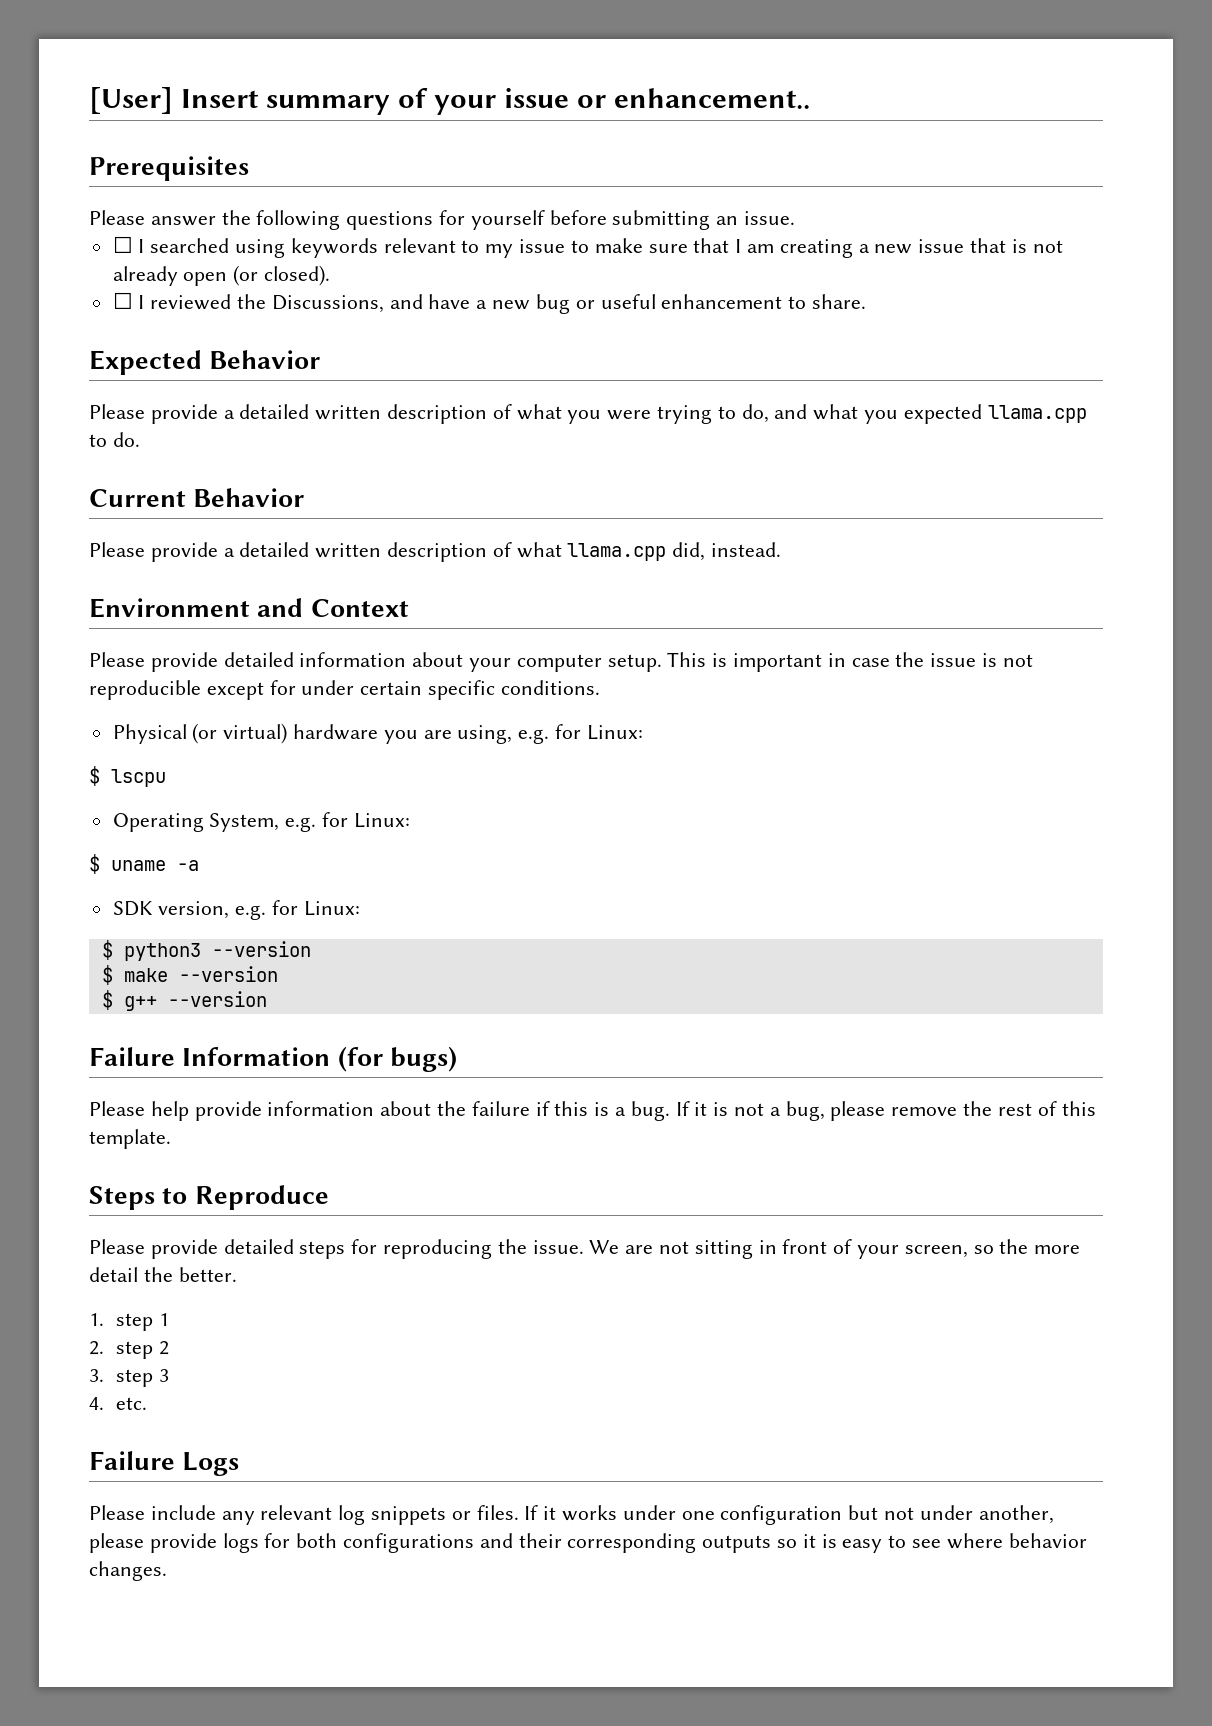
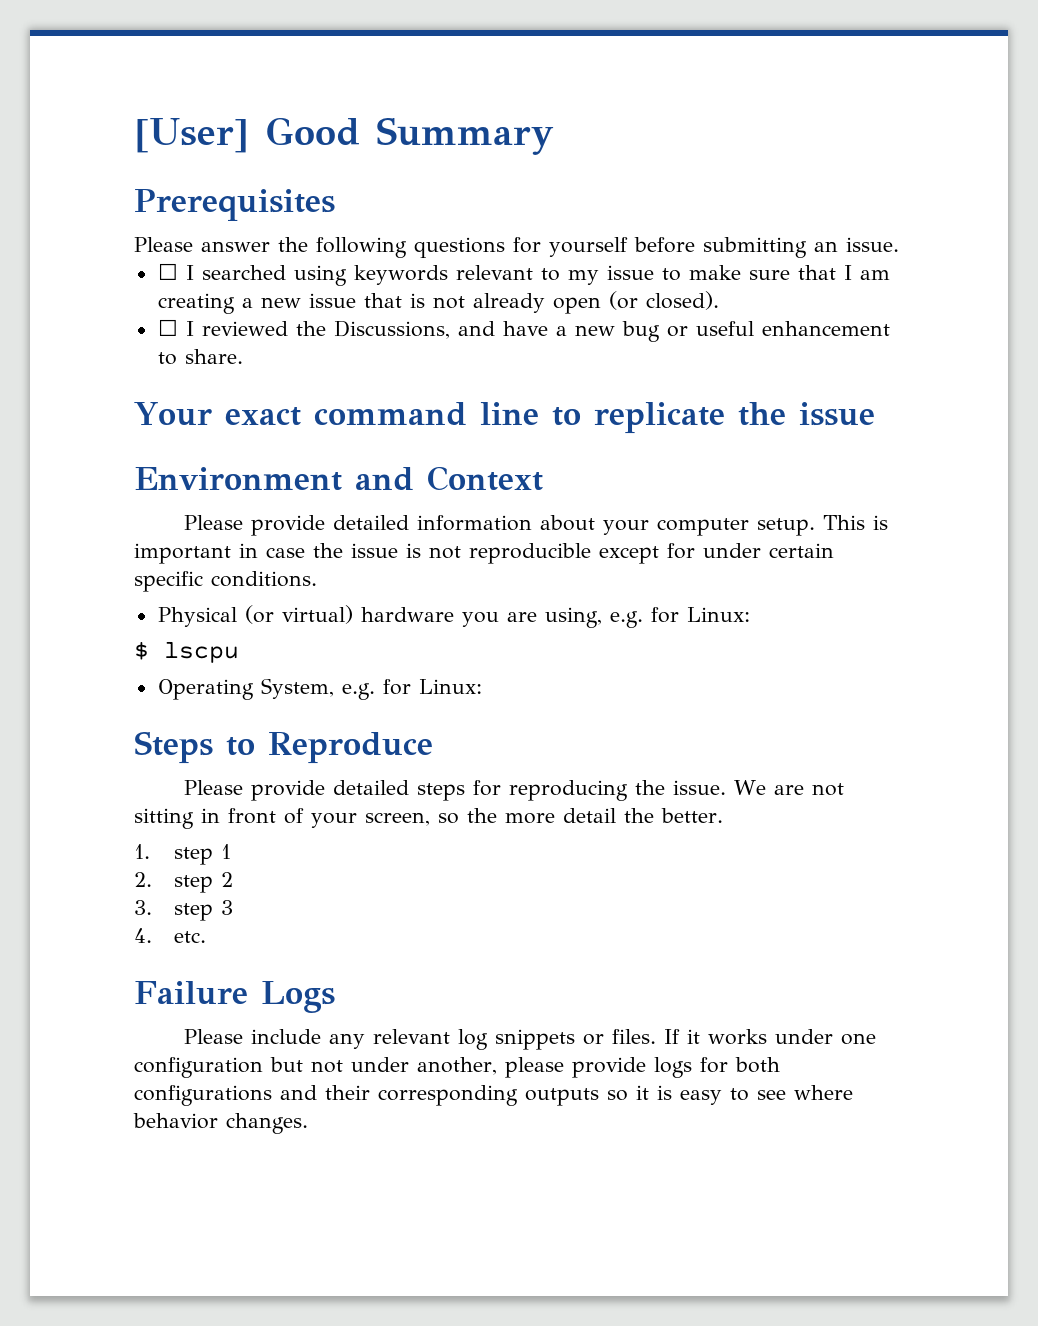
- [User] Insert summary of your issue or enhancement..
+ [User] Good Summary
- Expected Behavior
- Please provide a detailed written description of what you were trying to do, and what you expected llama.cpp to do.
- Current Behavior
- Please provide a detailed written description of what llama.cpp did, instead.
+ Your exact command line to replicate the issue
- $ uname -a
- SDK version, e.g. for Linux:
- $ python3 --version
- $ make --version
- $ g++ --version
- Failure Information (for bugs)
- Please help provide information about the failure if this is a bug. If it is not a bug, please remove the rest of this template.

